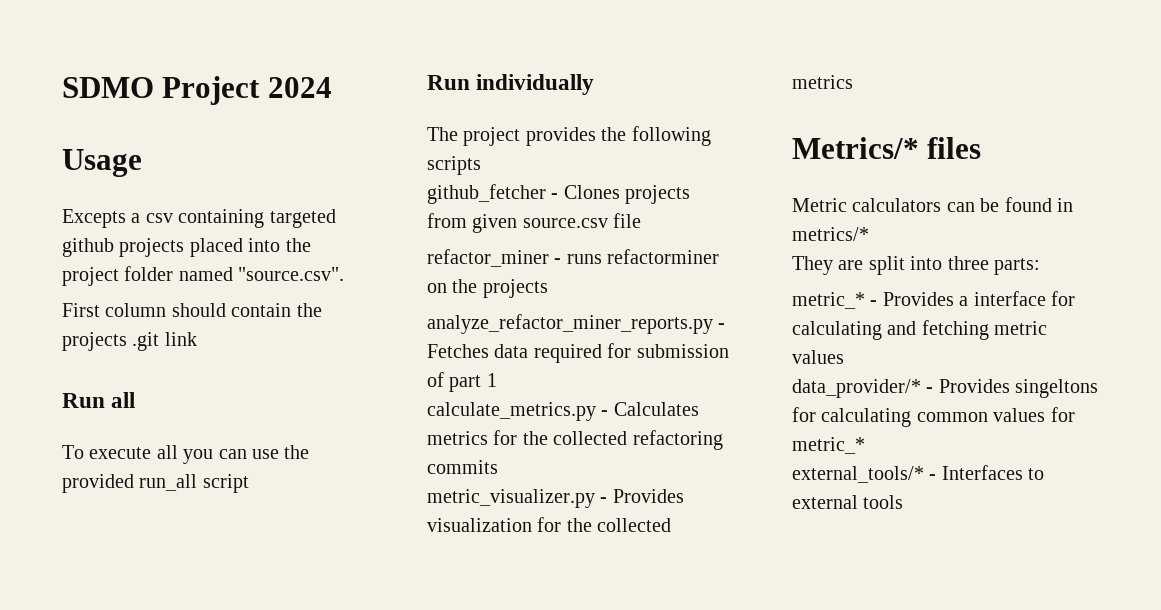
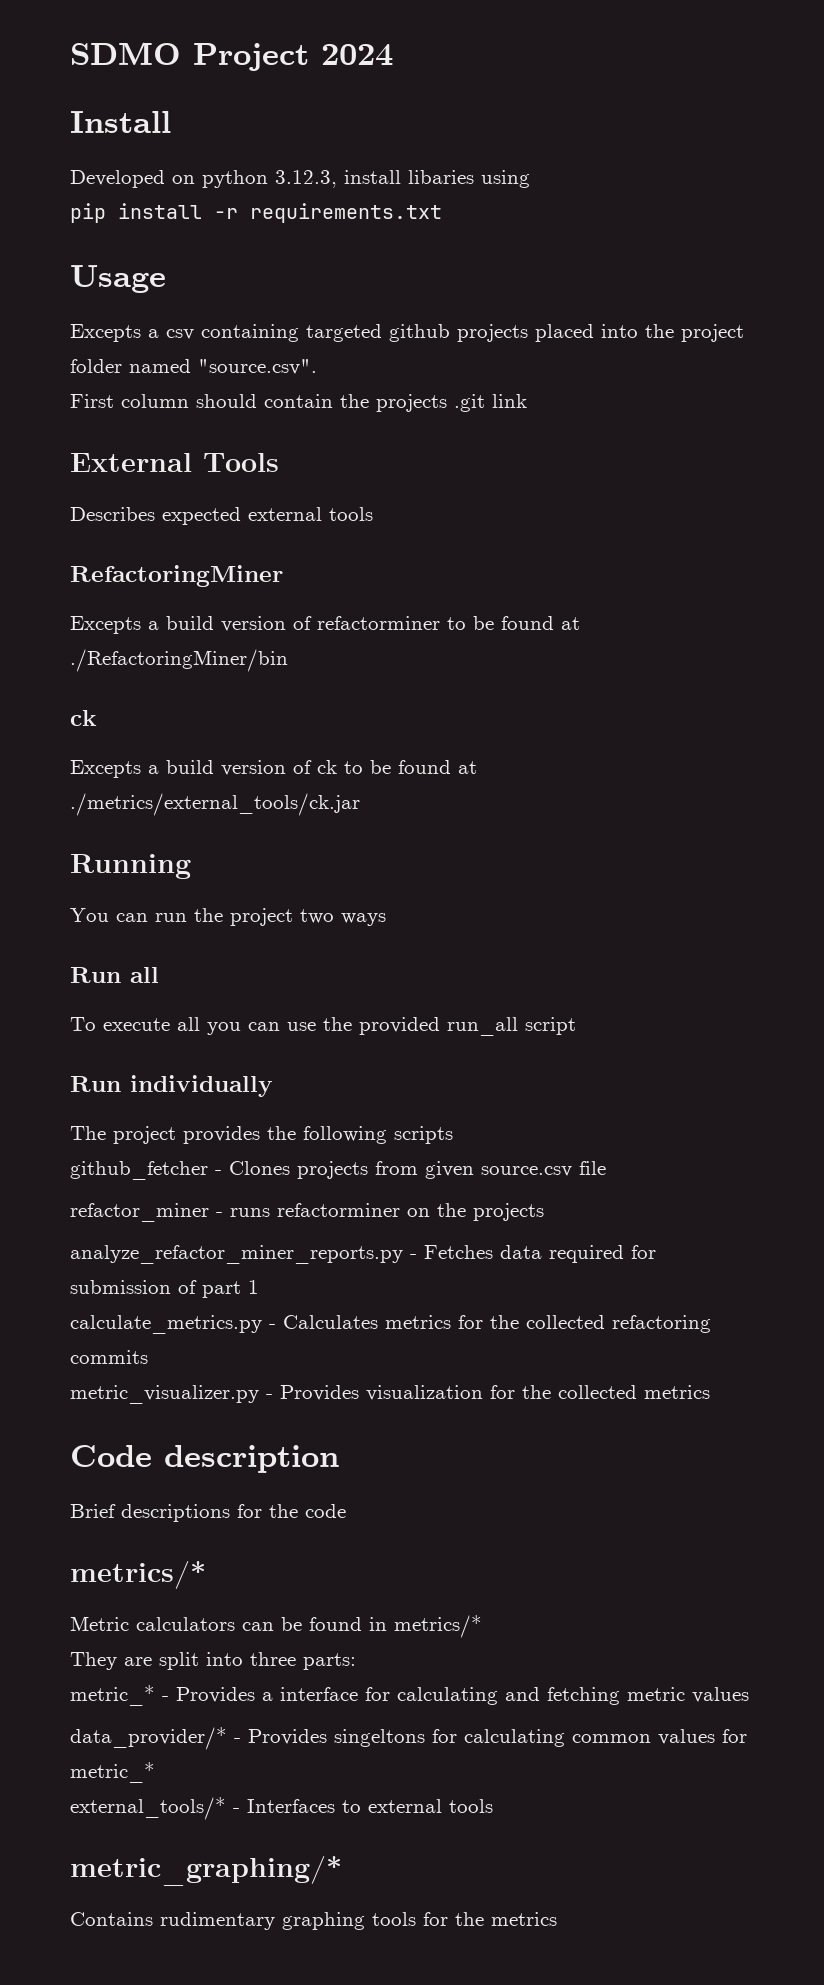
+ Install
+ Developed on python 3.12.3, install libaries using
+ pip install -r requirements.txt
+ External Tools
+ Describes expected external tools
+ RefactoringMiner
+ Excepts a build version of refactorminer to be found at ./RefactoringMiner/bin
+ ck
+ Excepts a build version of ck to be found at ./metrics/external_tools/ck.jar
+ Running
+ You can run the project two ways
- Metrics/* files
+ Code description
+ Brief descriptions for the code
+ metrics/*
+ metric_graphing/*
+ Contains rudimentary graphing tools for the metrics

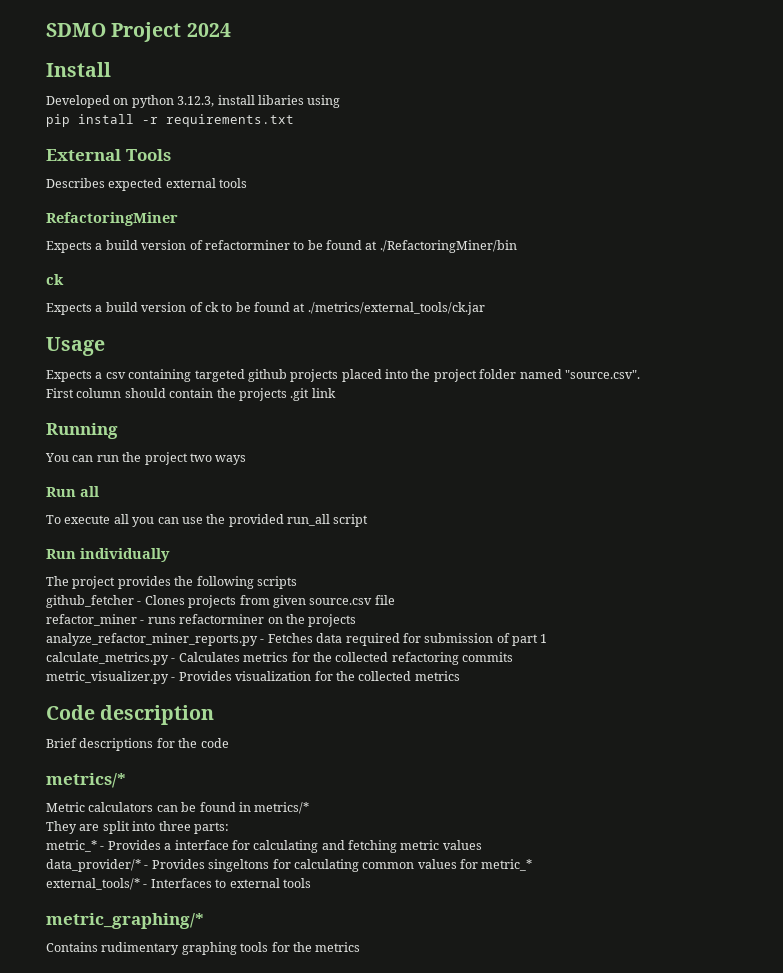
+ External Tools
+ Describes expected external tools
+ RefactoringMiner
+ Expects a build version of refactorminer to be found at ./RefactoringMiner/bin
+ ck
+ Expects a build version of ck to be found at ./metrics/external_tools/ck.jar
- Excepts a csv containing targeted github projects placed into the project folder named "source.csv".
+ Expects a csv containing targeted github projects placed into the project folder named "source.csv".
- External Tools
- Describes expected external tools
- RefactoringMiner
- Excepts a build version of refactorminer to be found at ./RefactoringMiner/bin
- ck
- Excepts a build version of ck to be found at ./metrics/external_tools/ck.jar

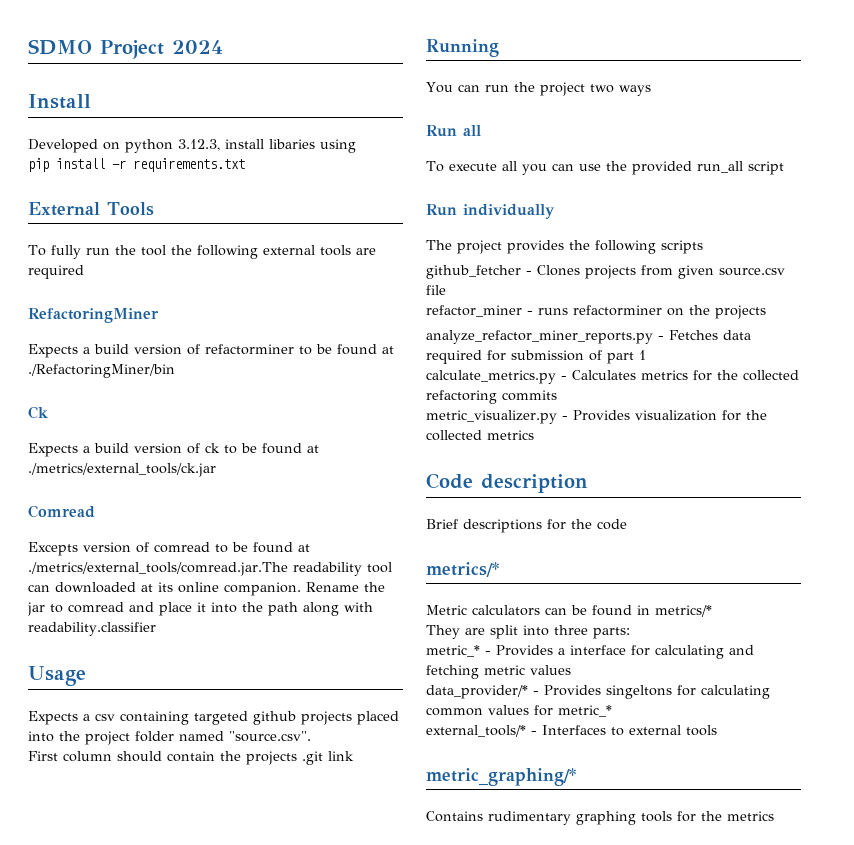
- Describes expected external tools
+ To fully run the tool the following external tools are required
  Expects a build version of refactorminer to be found at ./RefactoringMiner/bin
- ck
+ Ck
+ Comread
+ Excepts version of comread to be found at ./metrics/external_tools/comread.jar.The readability tool can downloaded at its online companion. Rename the jar to comread and place it into the path along with readability.classifier

